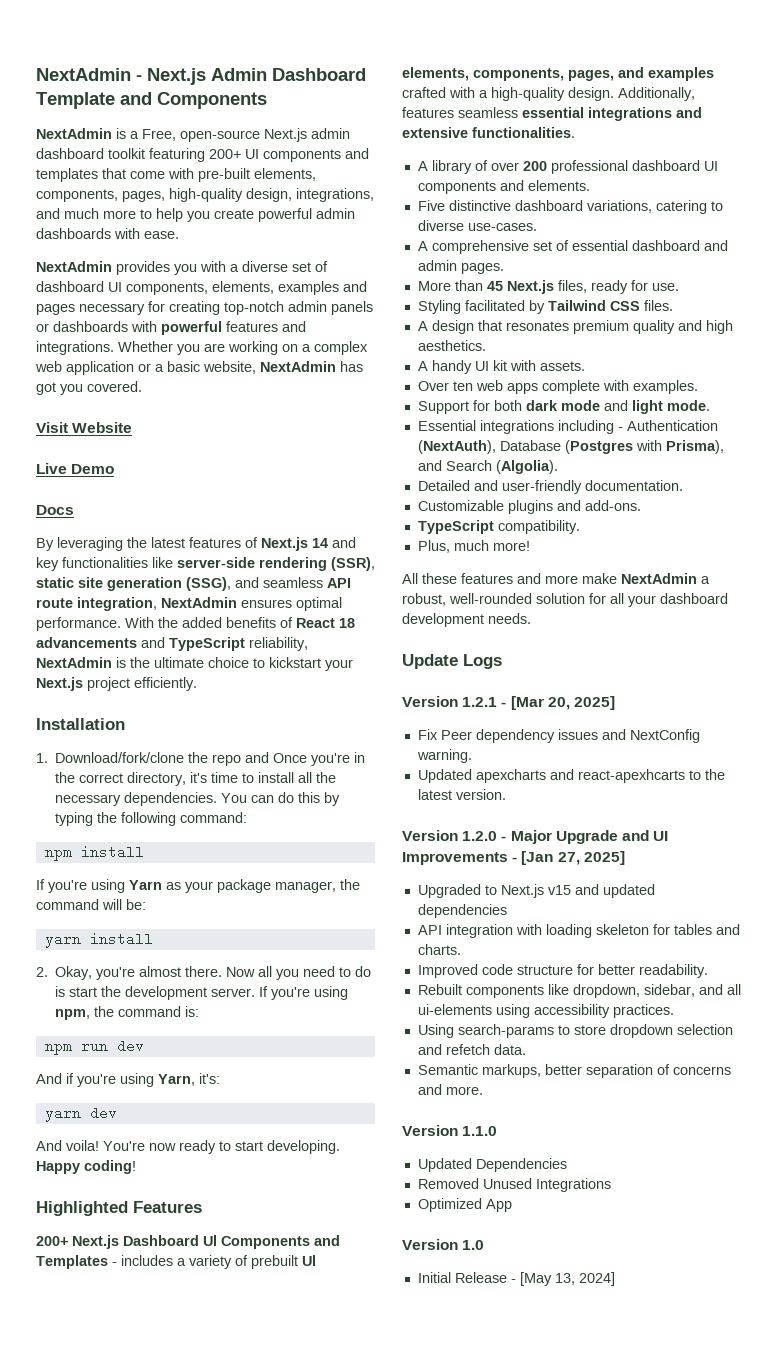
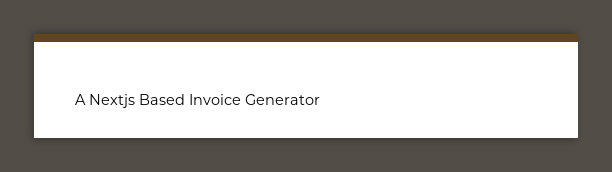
- NextAdmin - Next.js Admin Dashboard Template and Components
- NextAdmin is a Free, open-source Next.js admin dashboard toolkit featuring 200+ UI components and templates that come with pre-built elements, components, pages, high-quality design, integrations, and much more to help you create powerful admin dashboards with ease.
- NextAdmin provides you with a diverse set of dashboard UI components, elements, examples and pages necessary for creating top-notch admin panels or dashboards with powerful features and integrations. Whether you are working on a complex web application or a basic website, NextAdmin has got you covered.
- Visit Website
- Live Demo
- Docs
- By leveraging the latest features of Next.js 14 and key functionalities like server-side rendering (SSR), static site generation (SSG), and seamless API route integration, NextAdmin ensures optimal performance. With the added benefits of React 18 advancements and TypeScript reliability, NextAdmin is the ultimate choice to kickstart your Next.js project efficiently.
- Installation
- 1. Download/fork/clone the repo and Once you're in the correct directory, it's time to install all the necessary dependencies. You can do this by typing the following command:
- npm install
- If you're using Yarn as your package manager, the command will be:
- yarn install
- 2. Okay, you're almost there. Now all you need to do is start the development server. If you're using npm, the command is:
- npm run dev
- And if you're using Yarn, it's:
- yarn dev
- And voila! You're now ready to start developing. Happy coding!
- Highlighted Features
- 200+ Next.js Dashboard Ul Components and Templates - includes a variety of prebuilt Ul elements, components, pages, and examples crafted with a high-quality design. Additionally, features seamless essential integrations and extensive functionalities.
- A library of over 200 professional dashboard UI components and elements.
- Five distinctive dashboard variations, catering to diverse use-cases.
- A comprehensive set of essential dashboard and admin pages.
- More than 45 Next.js files, ready for use.
- Styling facilitated by Tailwind CSS files.
- A design that resonates premium quality and high aesthetics.
- A handy UI kit with assets.
- Over ten web apps complete with examples.
- Support for both dark mode and light mode.
- Essential integrations including - Authentication (NextAuth), Database (Postgres with Prisma), and Search (Algolia).
- Detailed and user-friendly documentation.
- Customizable plugins and add-ons.
- TypeScript compatibility.
- Plus, much more!
- All these features and more make NextAdmin a robust, well-rounded solution for all your dashboard development needs.
- Update Logs
- Version 1.2.1 - [Mar 20, 2025]
- Fix Peer dependency issues and NextConfig warning.
- Updated apexcharts and react-apexhcarts to the latest version.
- Version 1.2.0 - Major Upgrade and UI Improvements - [Jan 27, 2025]
- Upgraded to Next.js v15 and updated dependencies
- API integration with loading skeleton for tables and charts.
- Improved code structure for better readability.
- Rebuilt components like dropdown, sidebar, and all ui-elements using accessibility practices.
- Using search-params to store dropdown selection and refetch data.
- Semantic markups, better separation of concerns and more.
- Version 1.1.0
- Updated Dependencies
- Removed Unused Integrations
- Optimized App
- Version 1.0
- Initial Release - [May 13, 2024]
+ A Nextjs Based Invoice Generator

